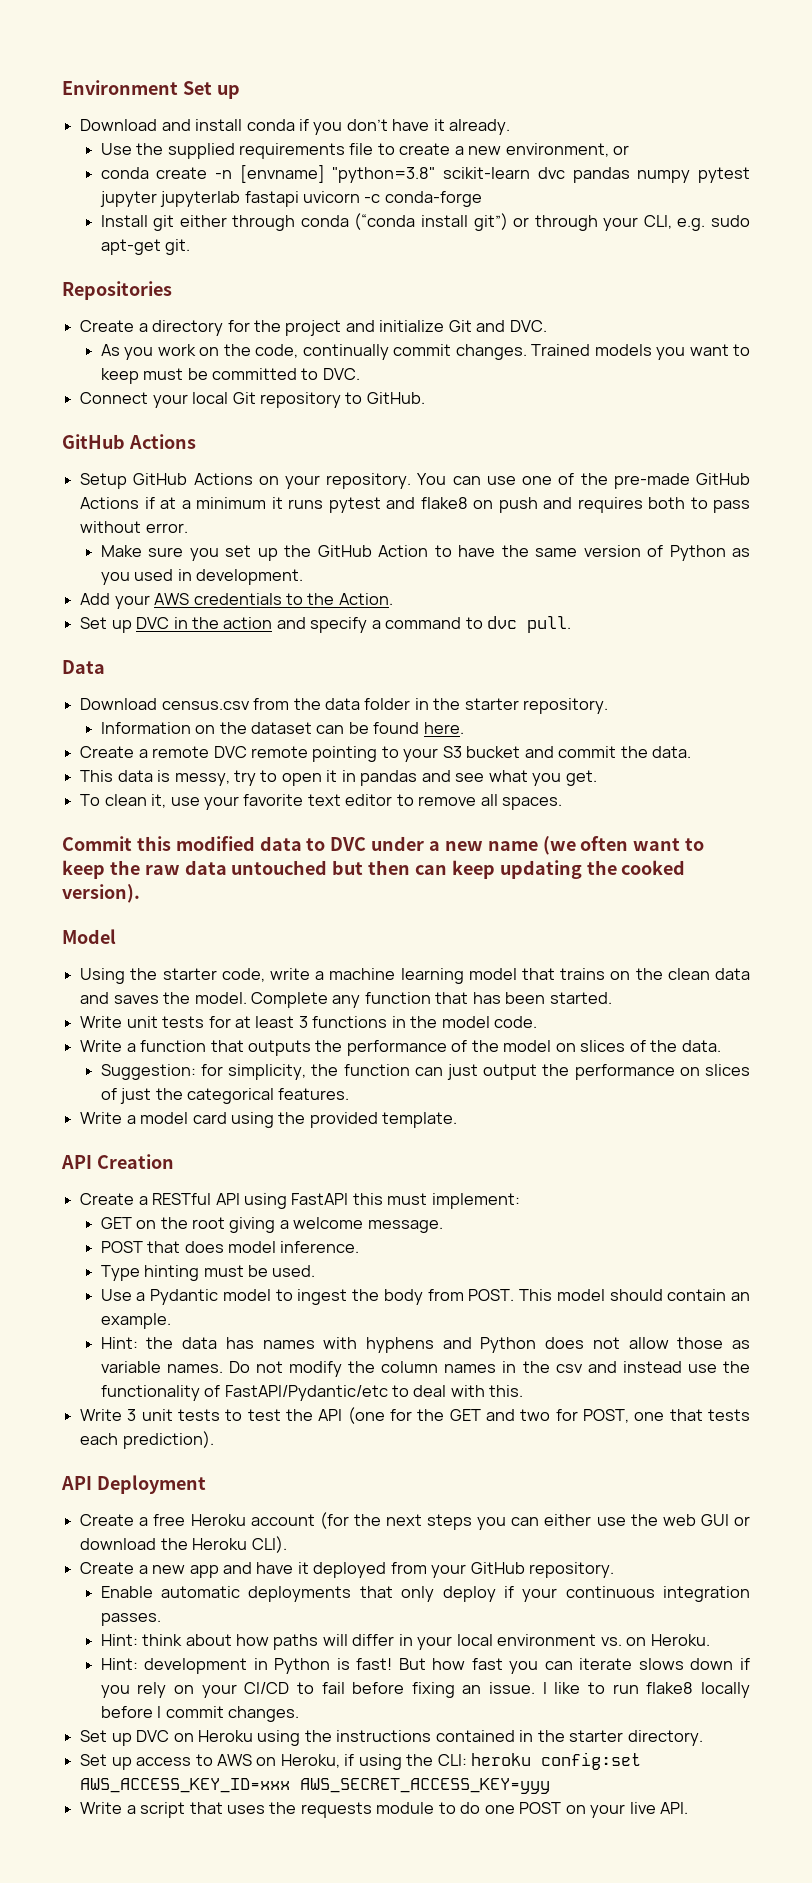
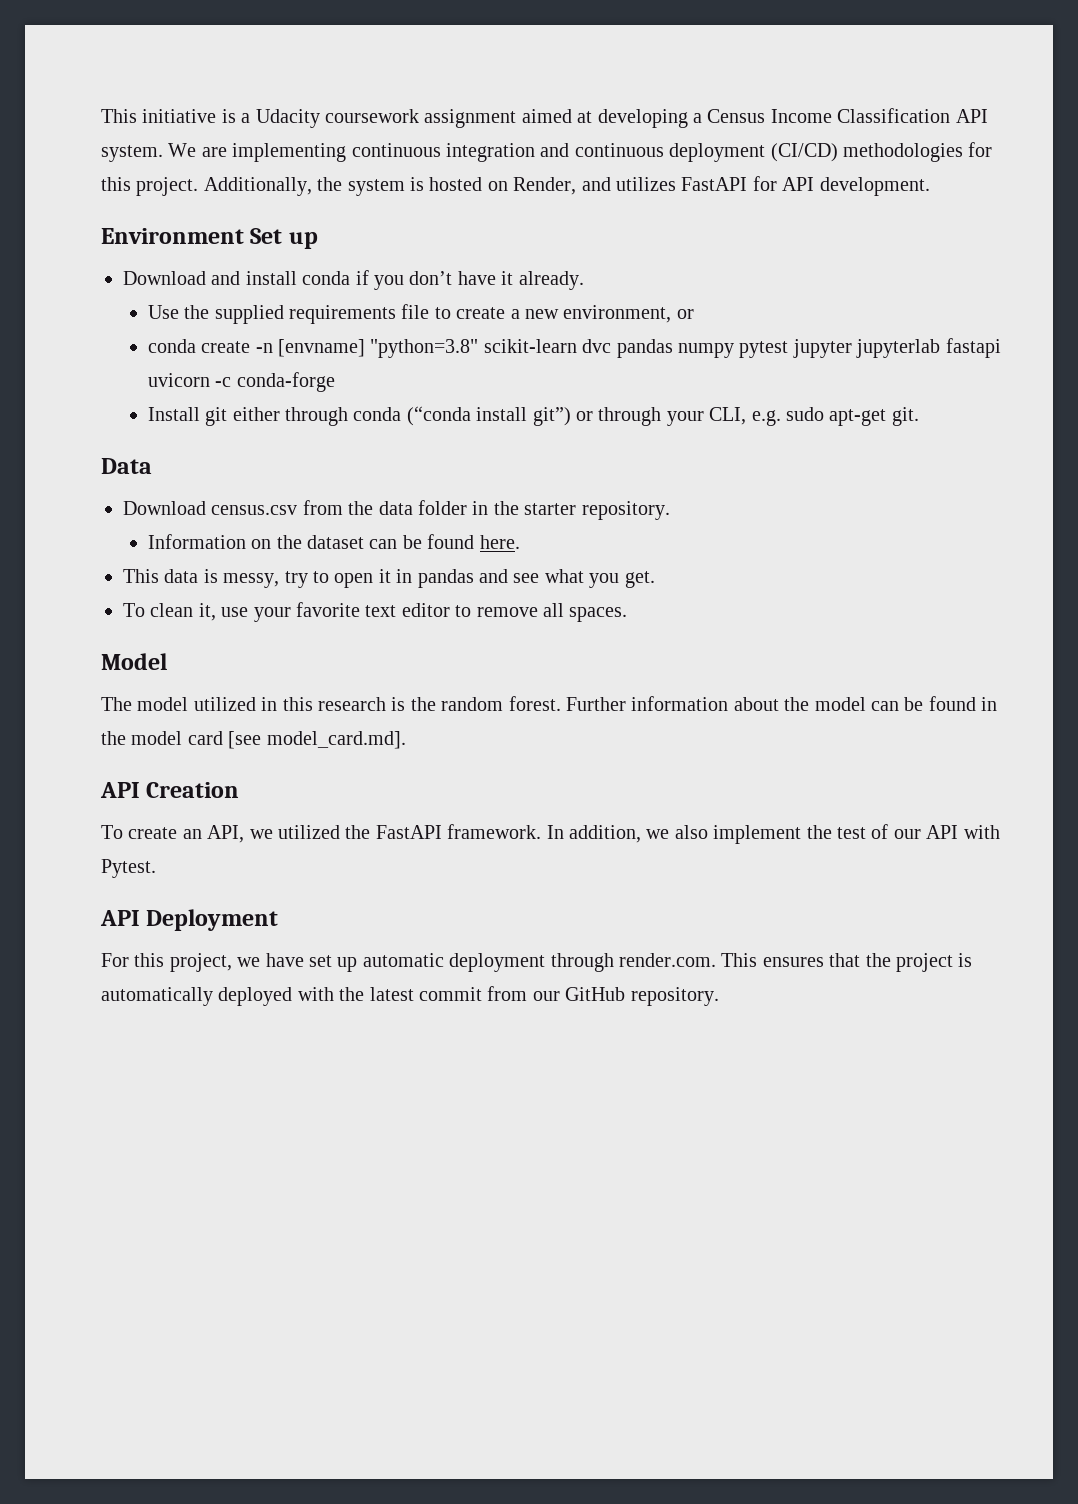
+ This initiative is a Udacity coursework assignment aimed at developing a Census Income Classification API system. We are implementing continuous integration and continuous deployment (CI/CD) methodologies for this project. Additionally, the system is hosted on Render, and utilizes FastAPI for API development.
- Repositories
- Create a directory for the project and initialize Git and DVC.
- As you work on the code, continually commit changes. Trained models you want to keep must be committed to DVC.
- Connect your local Git repository to GitHub.
- GitHub Actions
- Setup GitHub Actions on your repository. You can use one of the pre-made GitHub Actions if at a minimum it runs pytest and flake8 on push and requires both to pass without error.
- Make sure you set up the GitHub Action to have the same version of Python as you used in development.
- Add your AWS credentials to the Action.
- Set up DVC in the action and specify a command to dvc pull.
- Create a remote DVC remote pointing to your S3 bucket and commit the data.
- Commit this modified data to DVC under a new name (we often want to keep the raw data untouched but then can keep updating the cooked version).
  Model
- Using the starter code, write a machine learning model that trains on the clean data and saves the model. Complete any function that has been started.
- Write unit tests for at least 3 functions in the model code.
- Write a function that outputs the performance of the model on slices of the data.
- Suggestion: for simplicity, the function can just output the performance on slices of just the categorical features.
- Write a model card using the provided template.
+ The model utilized in this research is the random forest. Further information about the model can be found in the model card [see model_card.md].
  API Creation
- Create a RESTful API using FastAPI this must implement:
- GET on the root giving a welcome message.
- POST that does model inference.
- Type hinting must be used.
- Use a Pydantic model to ingest the body from POST. This model should contain an example.
- Hint: the data has names with hyphens and Python does not allow those as variable names. Do not modify the column names in the csv and instead use the functionality of FastAPI/Pydantic/etc to deal with this.
- Write 3 unit tests to test the API (one for the GET and two for POST, one that tests each prediction).
+ To create an API, we utilized the FastAPI framework. In addition, we also implement the test of our API with Pytest.
  API Deployment
- Create a free Heroku account (for the next steps you can either use the web GUI or download the Heroku CLI).
- Create a new app and have it deployed from your GitHub repository.
- Enable automatic deployments that only deploy if your continuous integration passes.
- Hint: think about how paths will differ in your local environment vs. on Heroku.
- Hint: development in Python is fast! But how fast you can iterate slows down if you rely on your CI/CD to fail before fixing an issue. I like to run flake8 locally before I commit changes.
- Set up DVC on Heroku using the instructions contained in the starter directory.
- Set up access to AWS on Heroku, if using the CLI: heroku config:set AWS_ACCESS_KEY_ID=xxx AWS_SECRET_ACCESS_KEY=yyy
- Write a script that uses the requests module to do one POST on your live API.
+ For this project, we have set up automatic deployment through render.com. This ensures that the project is automatically deployed with the latest commit from our GitHub repository.

